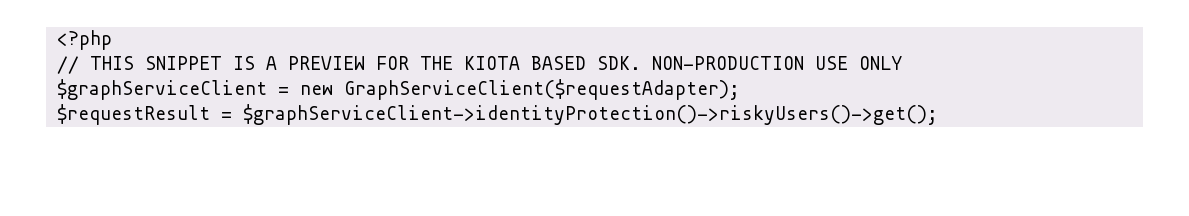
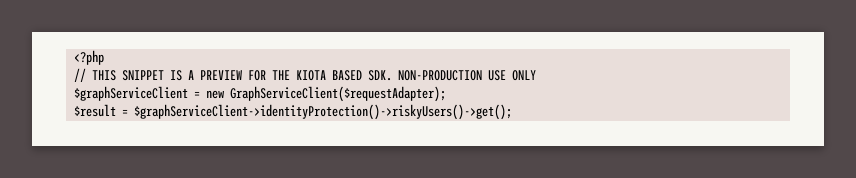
- $requestResult = $graphServiceClient->identityProtection()->riskyUsers()->get();
+ $result = $graphServiceClient->identityProtection()->riskyUsers()->get();

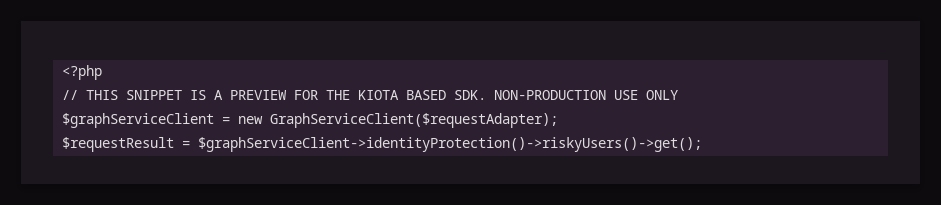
- $result = $graphServiceClient->identityProtection()->riskyUsers()->get();
+ $requestResult = $graphServiceClient->identityProtection()->riskyUsers()->get();

